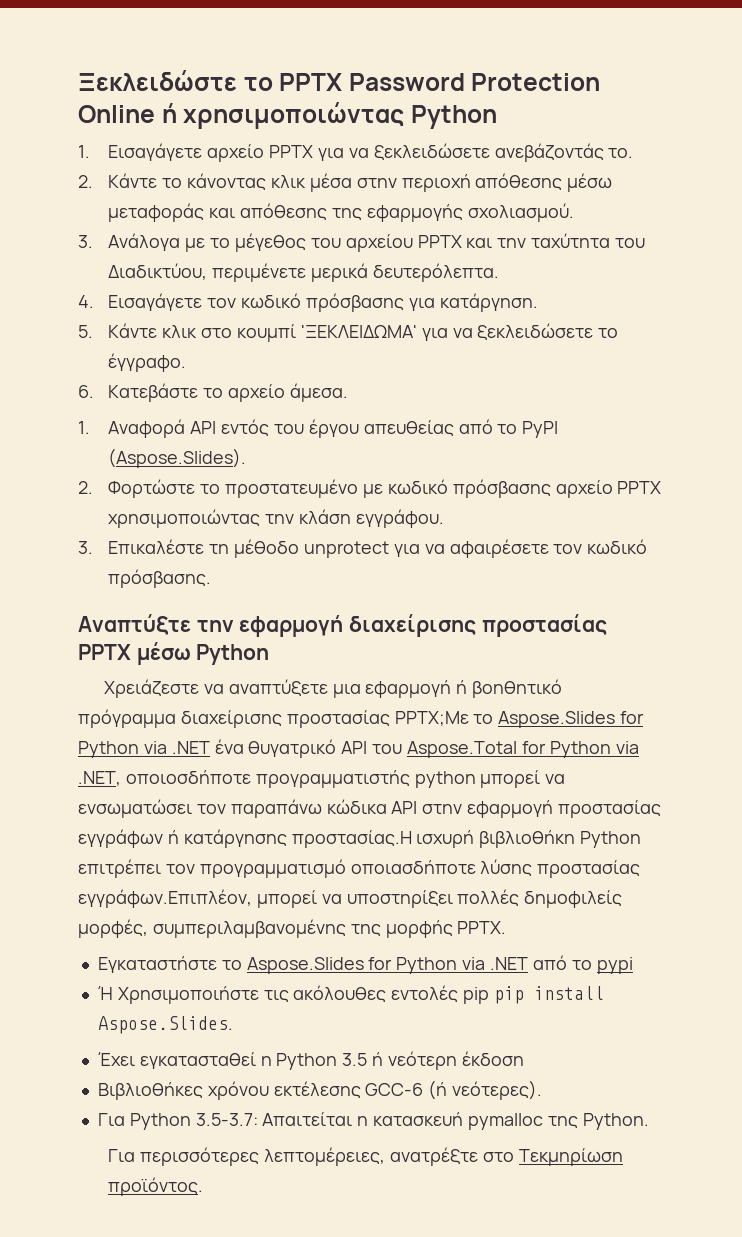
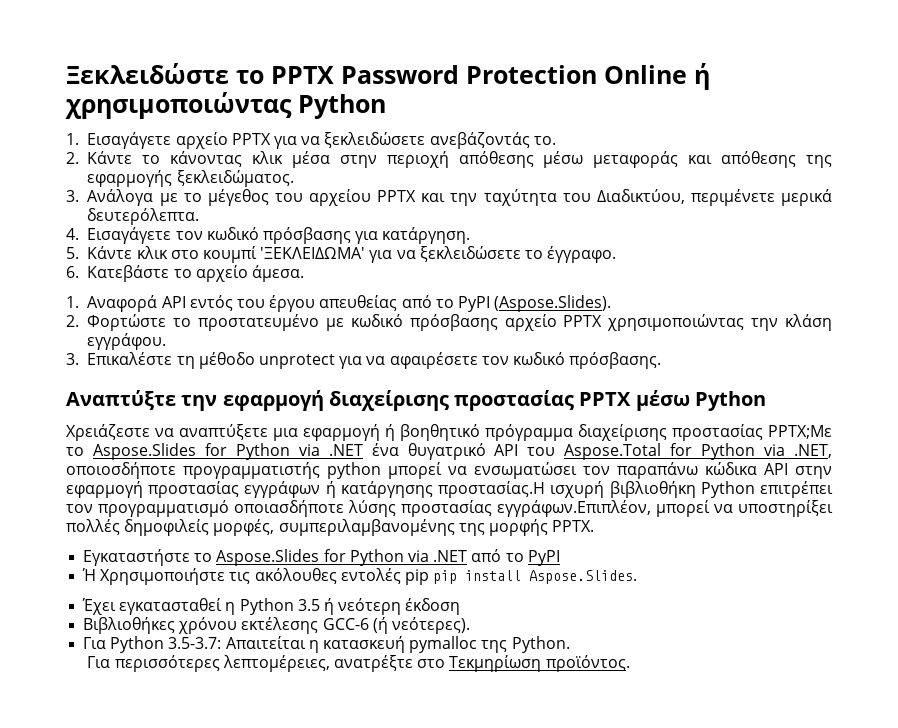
- 2. Κάντε το κάνοντας κλικ μέσα στην περιοχή απόθεσης μέσω μεταφοράς και απόθεσης της εφαρμογής σχολιασμού.
+ 2. Κάντε το κάνοντας κλικ μέσα στην περιοχή απόθεσης μέσω μεταφοράς και απόθεσης της εφαρμογής ξεκλειδώματος.
- Εγκαταστήστε το Aspose.Slides for Python via .NET από το pypi
+ Εγκαταστήστε το Aspose.Slides for Python via .NET από το PyPI

